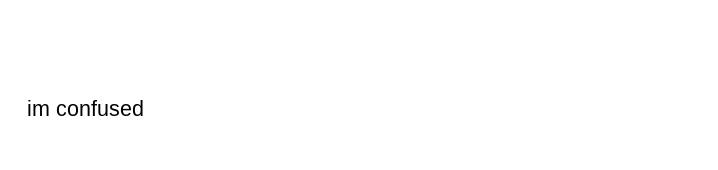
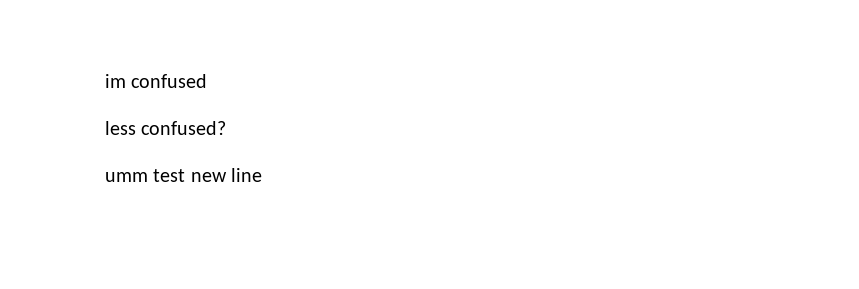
+ less confused?
+ umm test new line

